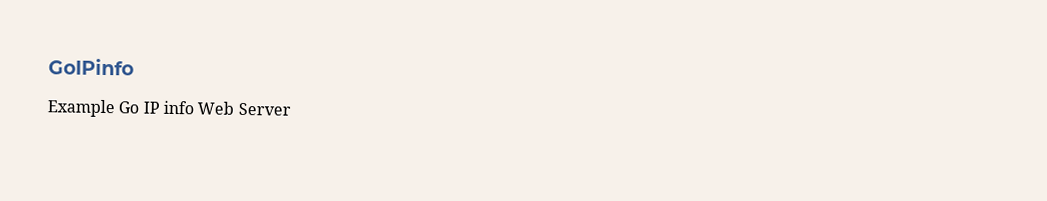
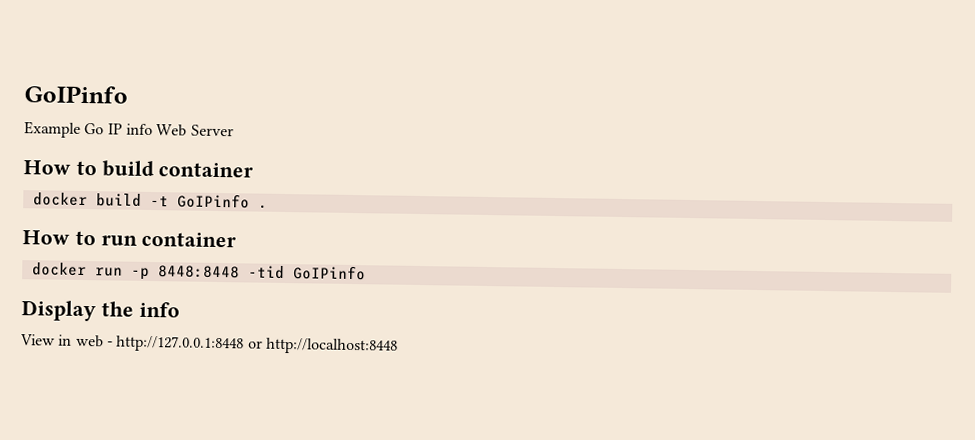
+ How to build container
+ docker build -t GoIPinfo .
+ How to run container
+ docker run -p 8448:8448 -tid GoIPinfo
+ Display the info
+ View in web - http://127.0.0.1:8448 or http://localhost:8448

